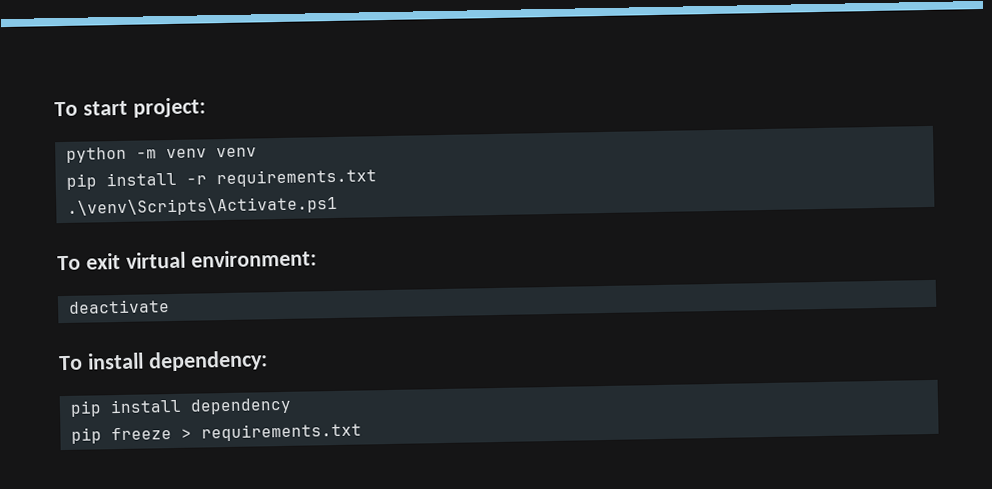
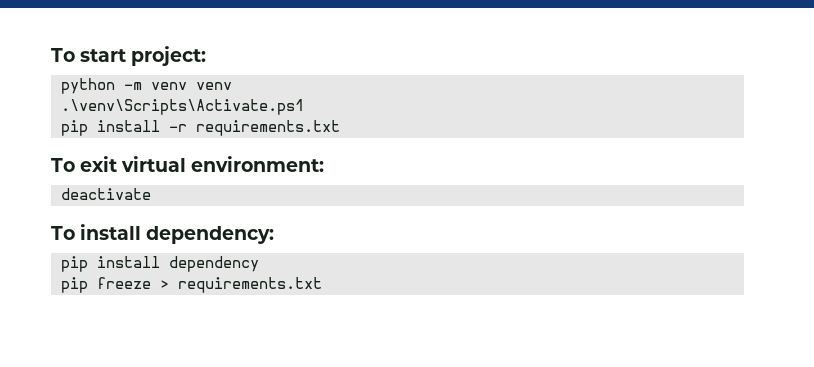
+ .\venv\Scripts\Activate.ps1
- .\venv\Scripts\Activate.ps1

